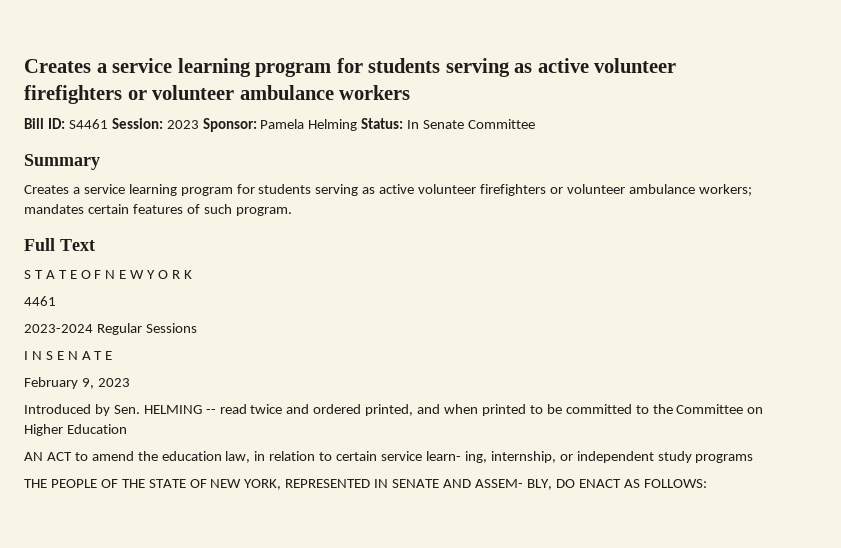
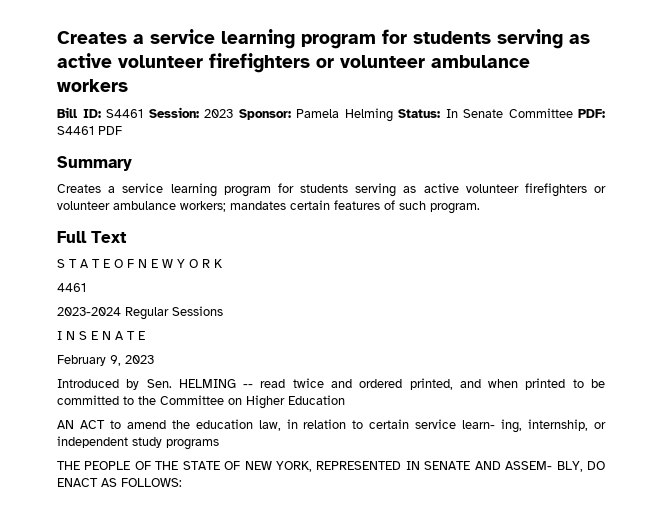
- Bill ID: S4461 Session: 2023 Sponsor: Pamela Helming Status: In Senate Committee
+ Bill ID: S4461 Session: 2023 Sponsor: Pamela Helming Status: In Senate Committee PDF: S4461 PDF

